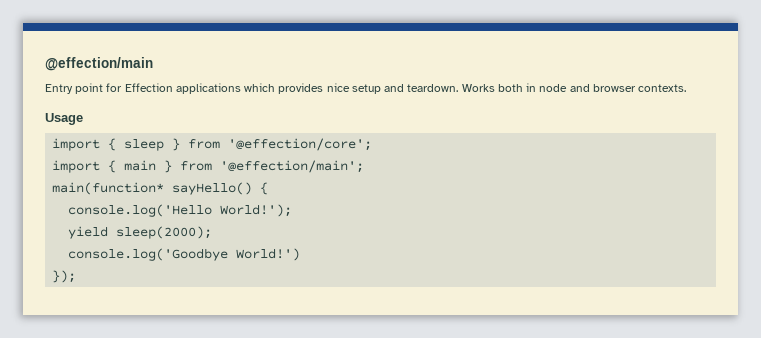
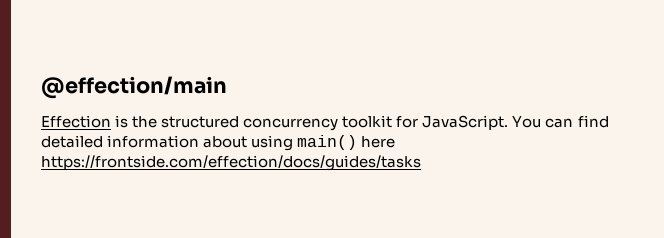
- Entry point for Effection applications which provides nice setup and teardown. Works both in node and browser contexts.
- Usage
- import { sleep } from '@effection/core';
- import { main } from '@effection/main';
- main(function* sayHello() {
- console.log('Hello World!');
- yield sleep(2000);
- console.log('Goodbye World!')
- });
+ Effection is the structured concurrency toolkit for JavaScript. You can find detailed information about using main() here https://frontside.com/effection/docs/guides/tasks

